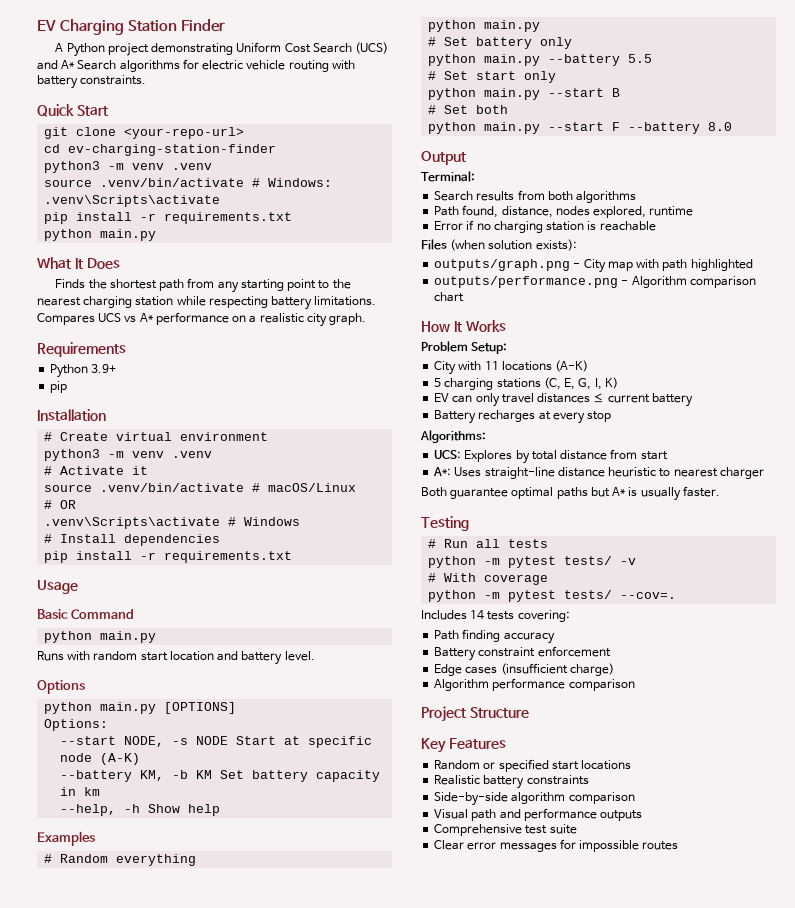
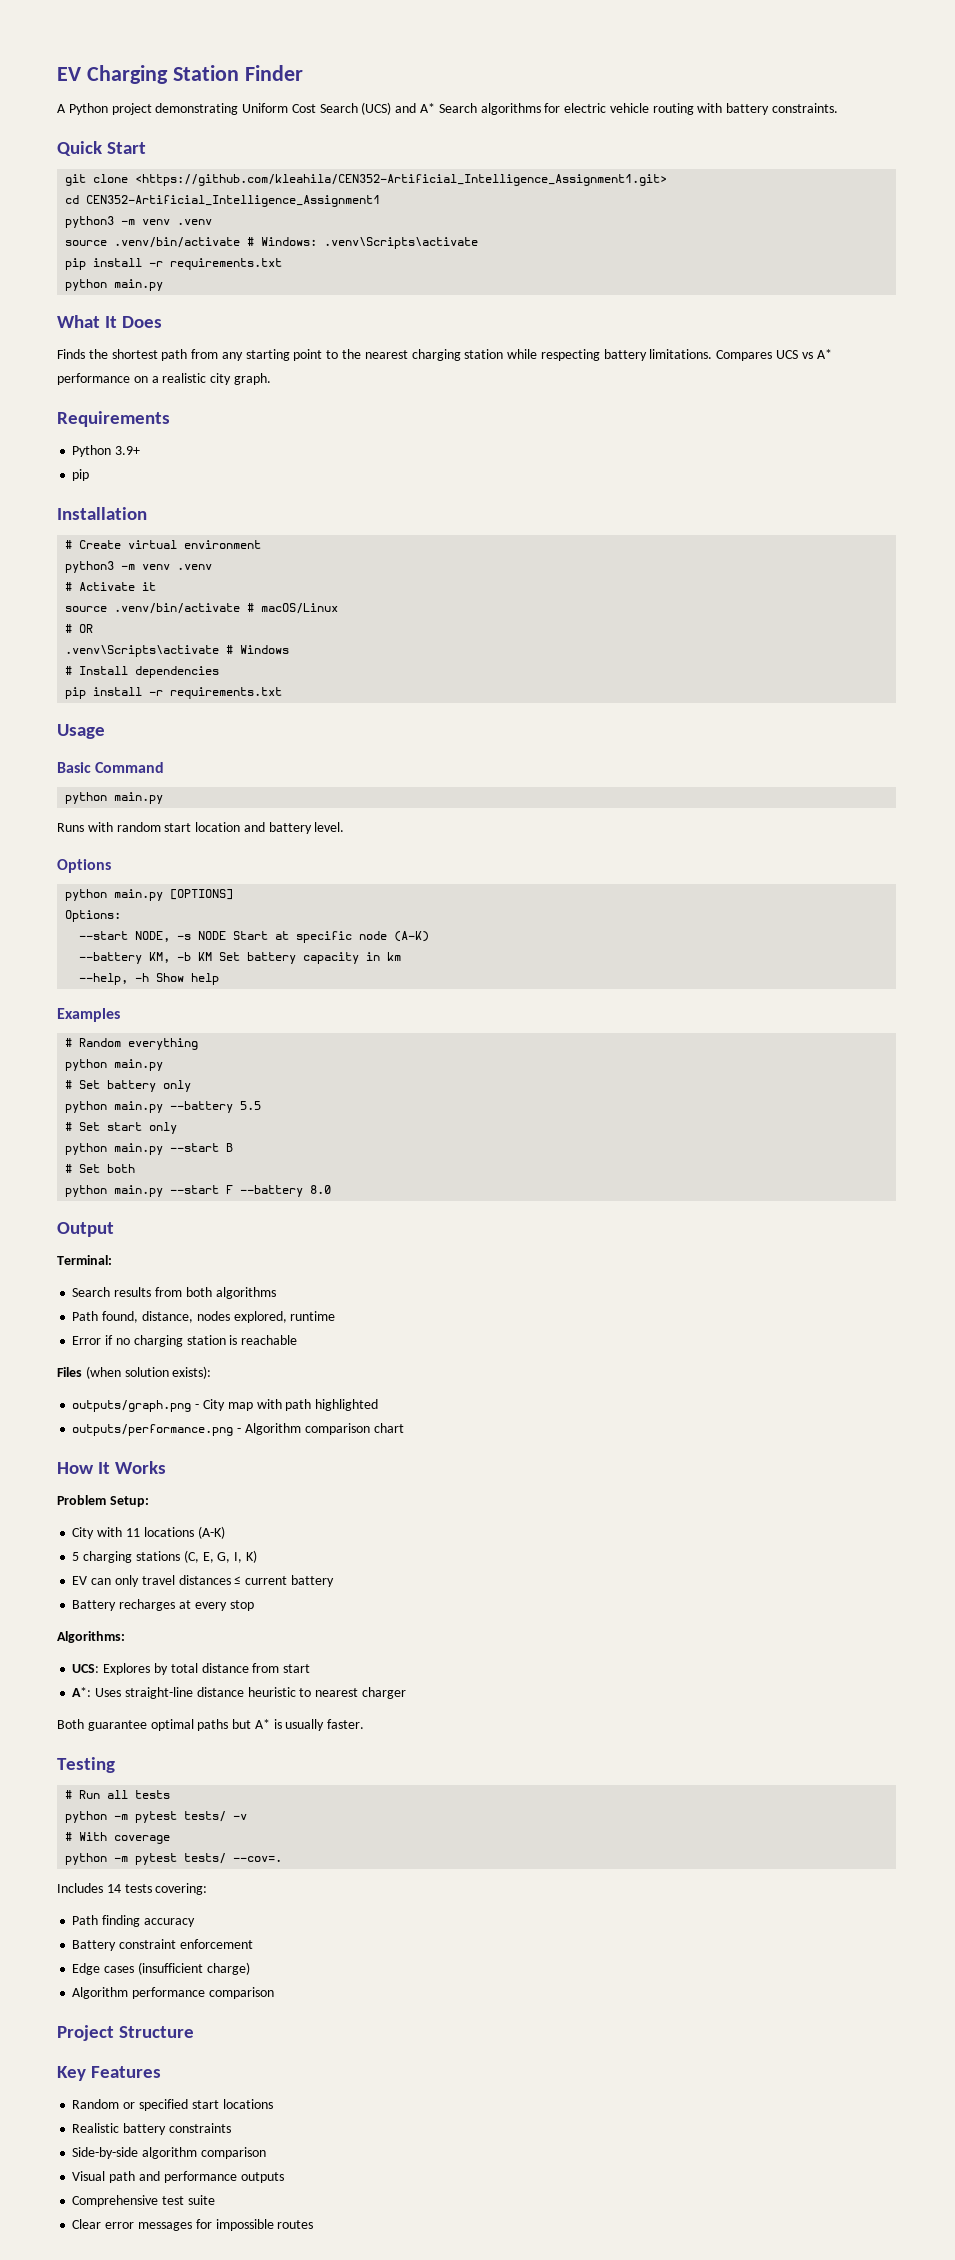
- git clone <your-repo-url>
+ git clone <https://github.com/kleahila/CEN352-Artificial_Intelligence_Assignment1.git>
- cd ev-charging-station-finder
+ cd CEN352-Artificial_Intelligence_Assignment1

